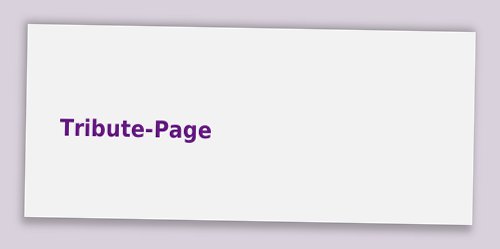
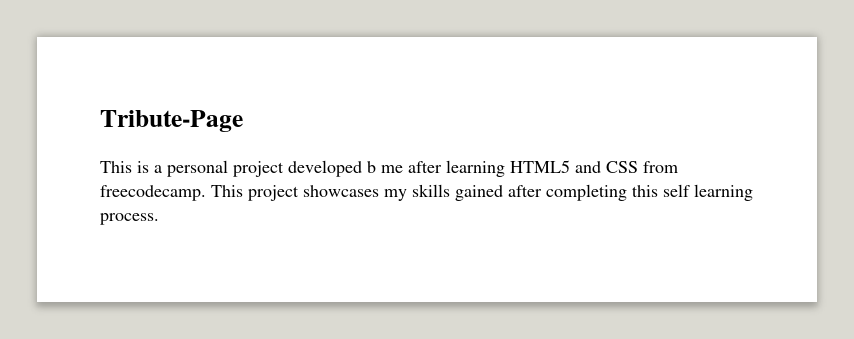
+ This is a personal project developed b me after learning HTML5 and CSS from freecodecamp. This project showcases my skills gained after completing this self learning process.

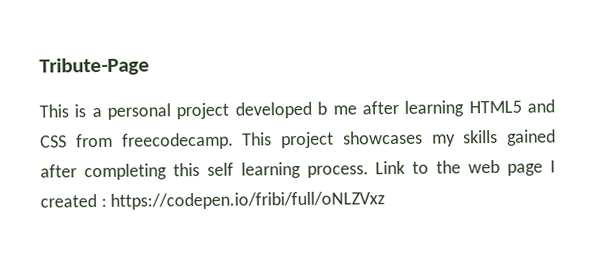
+ Link to the web page I created : https://codepen.io/fribi/full/oNLZVxz

